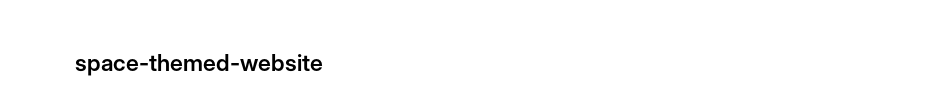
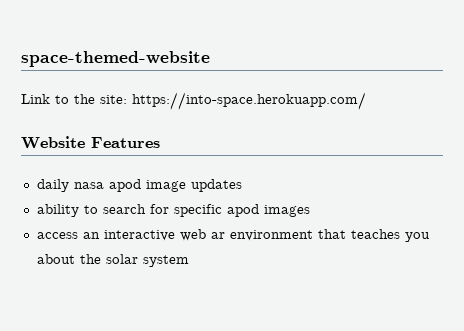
+ Link to the site: https://into-space.herokuapp.com/
+ Website Features
+ daily nasa apod image updates
+ ability to search for specific apod images
+ access an interactive web ar environment that teaches you about the solar system

